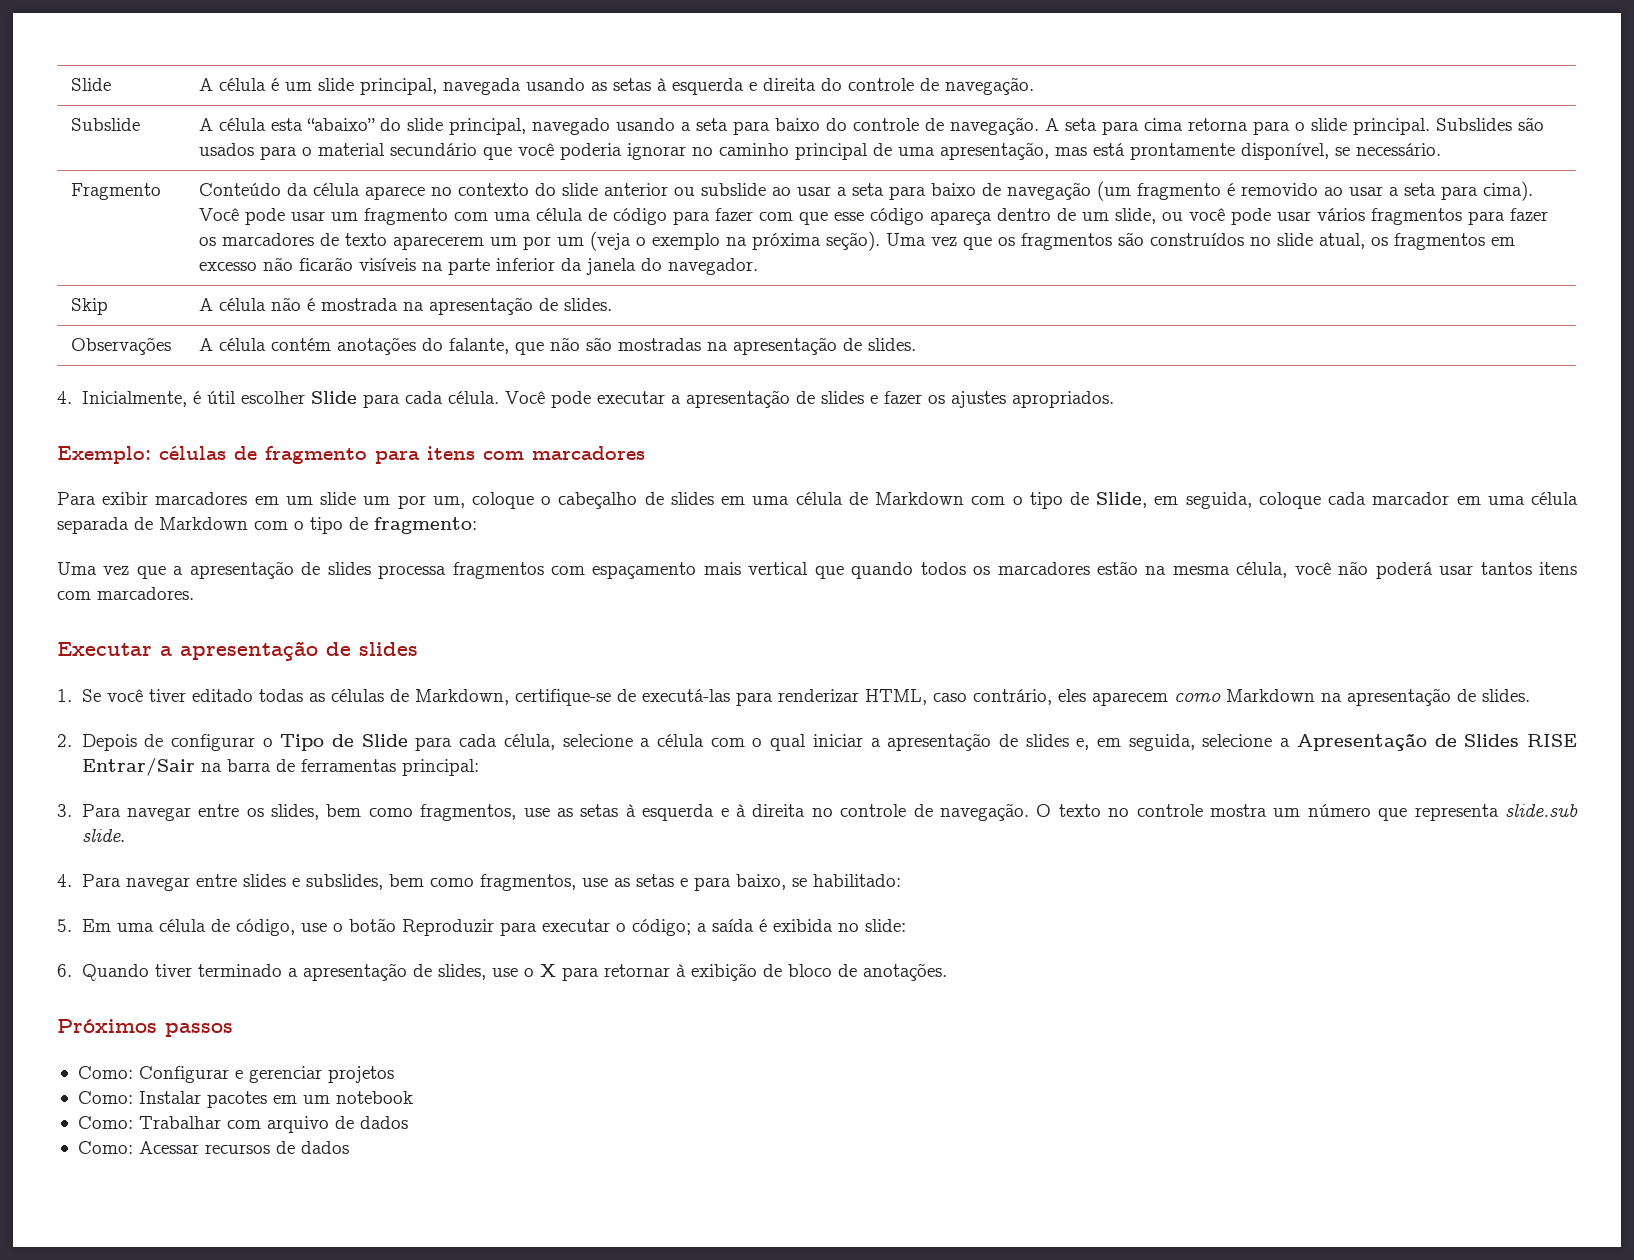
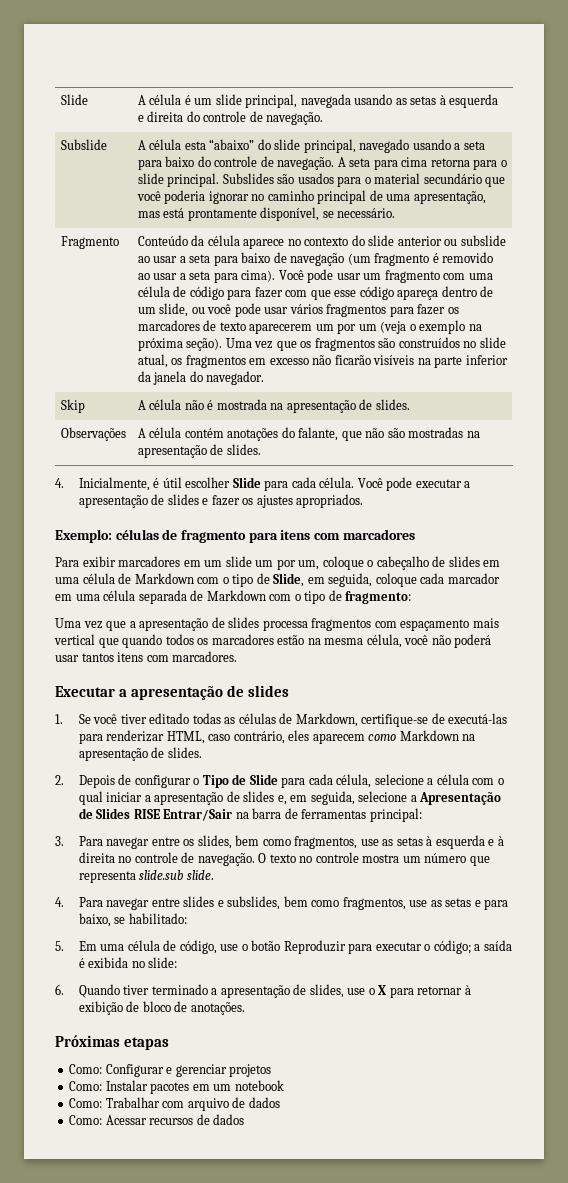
- Próximos passos
+ Próximas etapas

